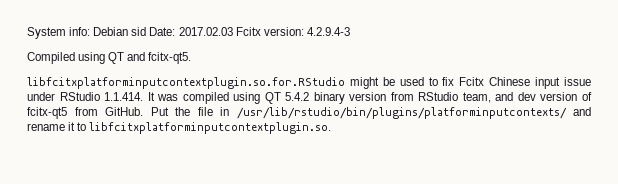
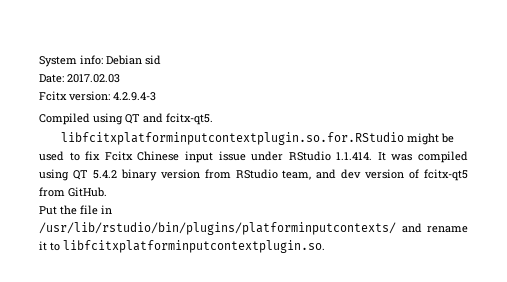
- System info: Debian sid Date: 2017.02.03 Fcitx version: 4.2.9.4-3
+ System info: Debian sid
+ Date: 2017.02.03
+ Fcitx version: 4.2.9.4-3
- libfcitxplatforminputcontextplugin.so.for.RStudio might be used to fix Fcitx Chinese input issue under RStudio 1.1.414. It was compiled using QT 5.4.2 binary version from RStudio team, and dev version of fcitx-qt5 from GitHub. Put the file in /usr/lib/rstudio/bin/plugins/platforminputcontexts/ and rename it to libfcitxplatforminputcontextplugin.so.
+ libfcitxplatforminputcontextplugin.so.for.RStudio might be used to fix Fcitx Chinese input issue under RStudio 1.1.414. It was compiled using QT 5.4.2 binary version from RStudio team, and dev version of fcitx-qt5 from GitHub.
+ Put the file in /usr/lib/rstudio/bin/plugins/platforminputcontexts/ and rename it to libfcitxplatforminputcontextplugin.so.

